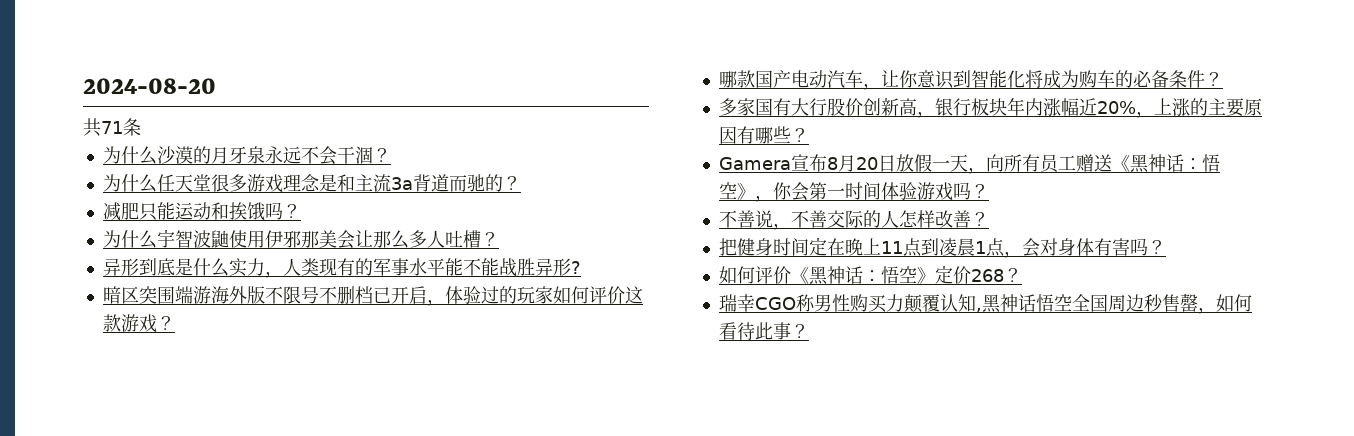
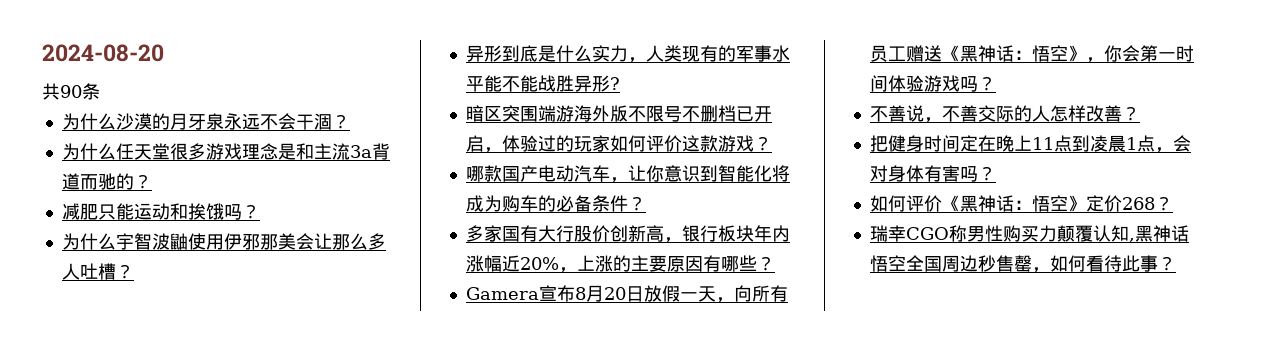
- 共71条
+ 共90条

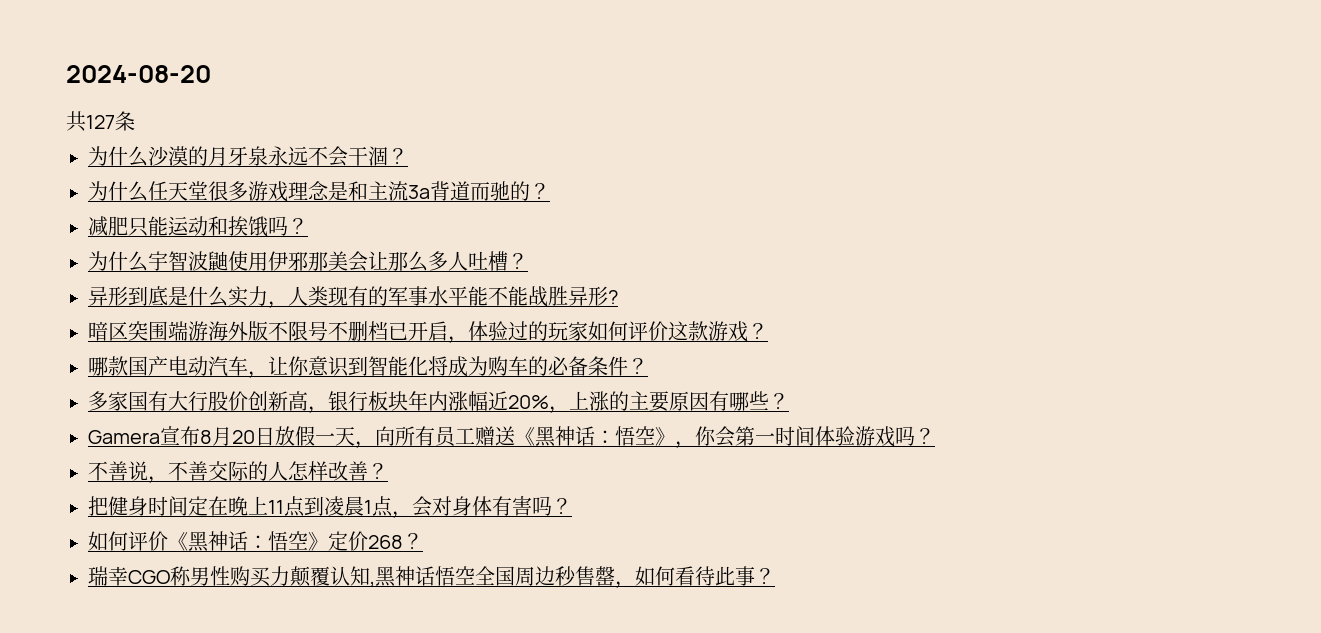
- 共90条
+ 共127条

